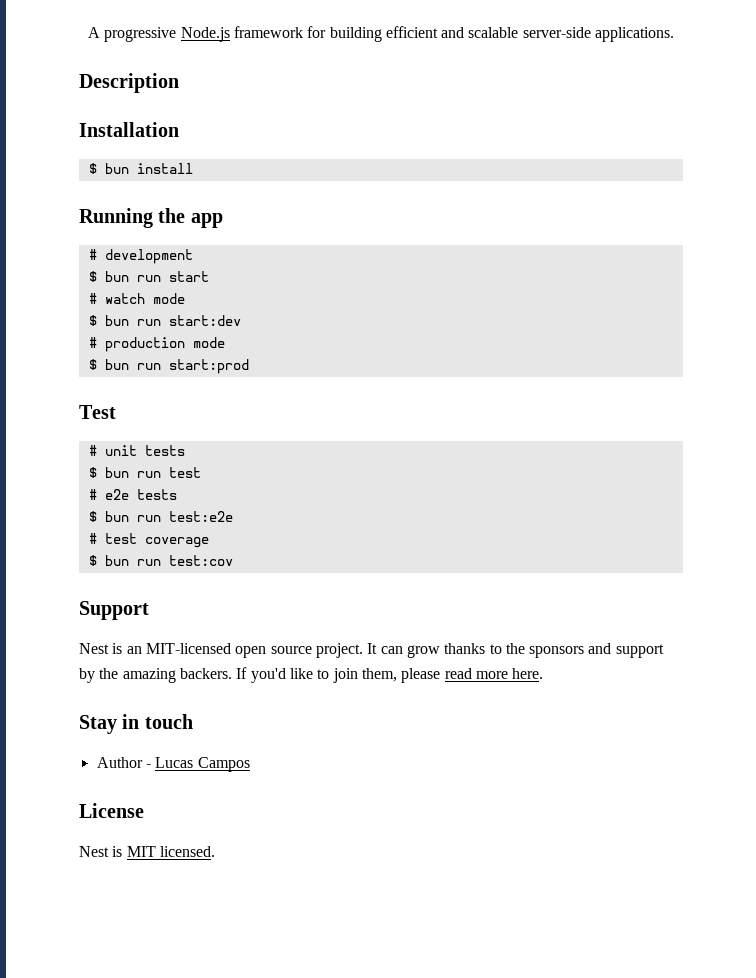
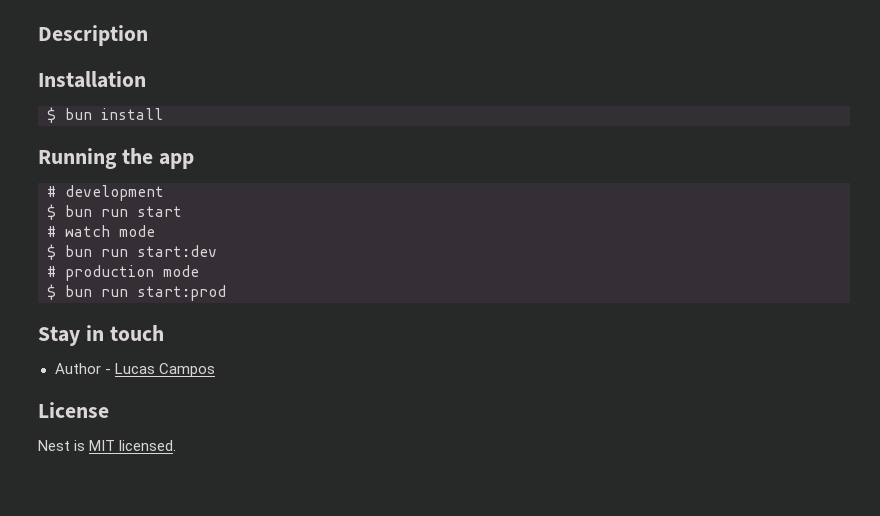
- A progressive Node.js framework for building efficient and scalable server-side applications.
- Test
- # unit tests
- $ bun run test
- # e2e tests
- $ bun run test:e2e
- # test coverage
- $ bun run test:cov
- Support
- Nest is an MIT-licensed open source project. It can grow thanks to the sponsors and support by the amazing backers. If you'd like to join them, please read more here.

